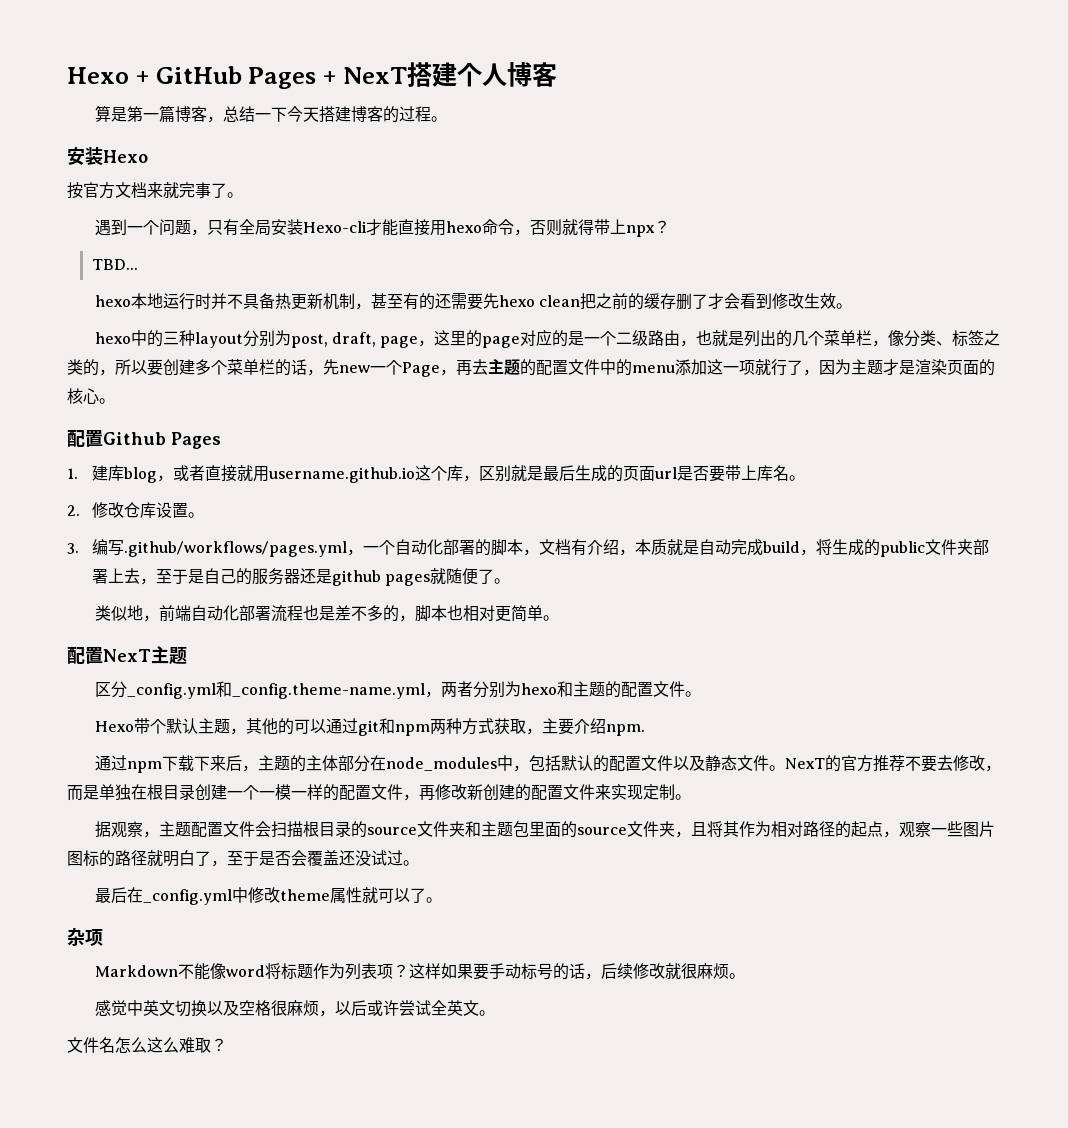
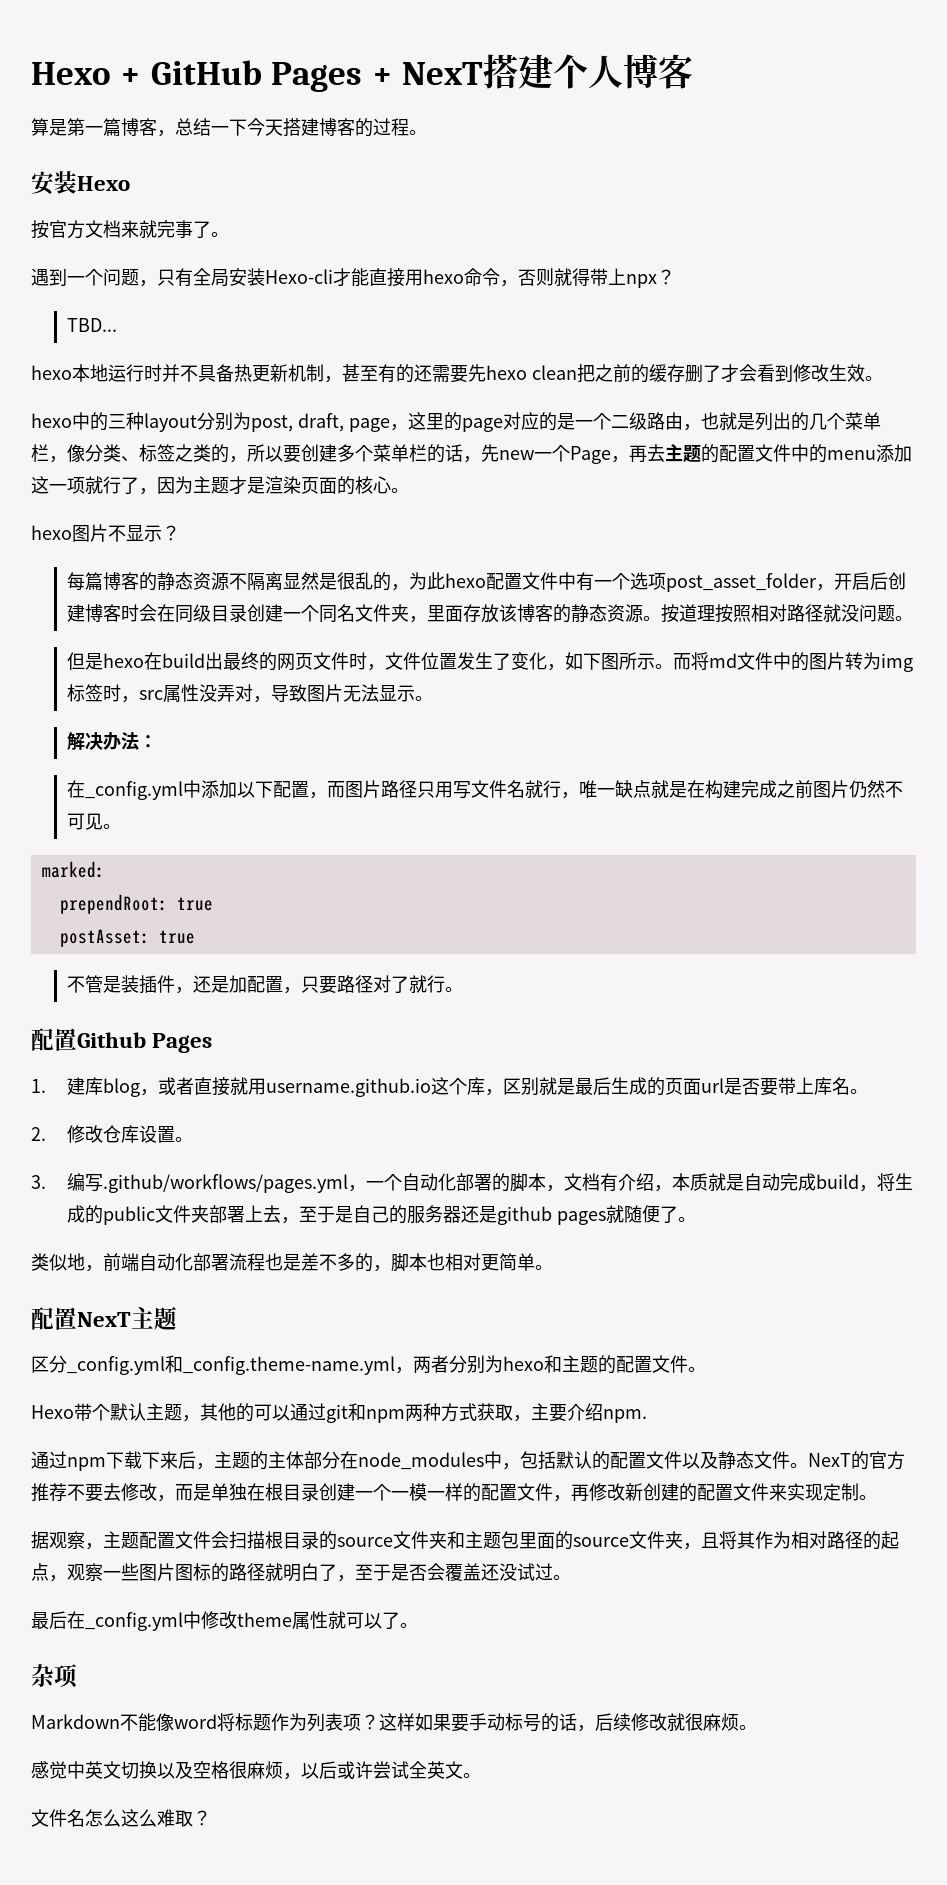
+ hexo图片不显示？
+ 每篇博客的静态资源不隔离显然是很乱的，为此hexo配置文件中有一个选项post_asset_folder，开启后创建博客时会在同级目录创建一个同名文件夹，里面存放该博客的静态资源。按道理按照相对路径就没问题。
+ 但是hexo在build出最终的网页文件时，文件位置发生了变化，如下图所示。而将md文件中的图片转为img标签时，src属性没弄对，导致图片无法显示。
+ 解决办法：
+ 在_config.yml中添加以下配置，而图片路径只用写文件名就行，唯一缺点就是在构建完成之前图片仍然不可见。
+ marked:
+ prependRoot: true
+ postAsset: true
+ 不管是装插件，还是加配置，只要路径对了就行。

